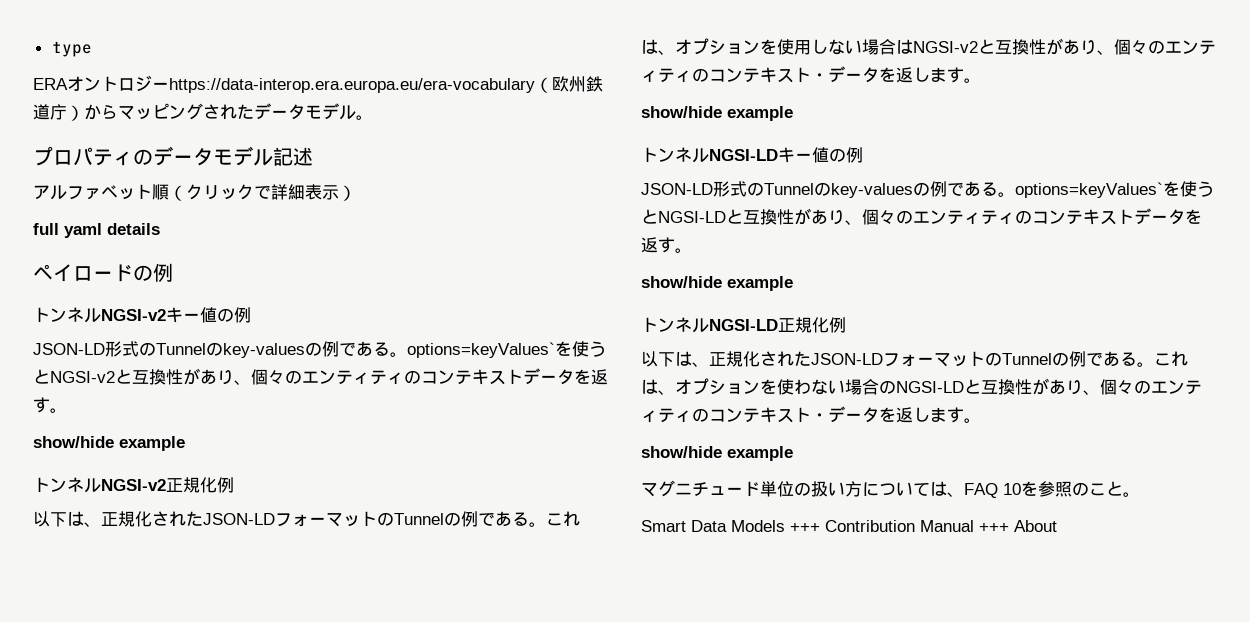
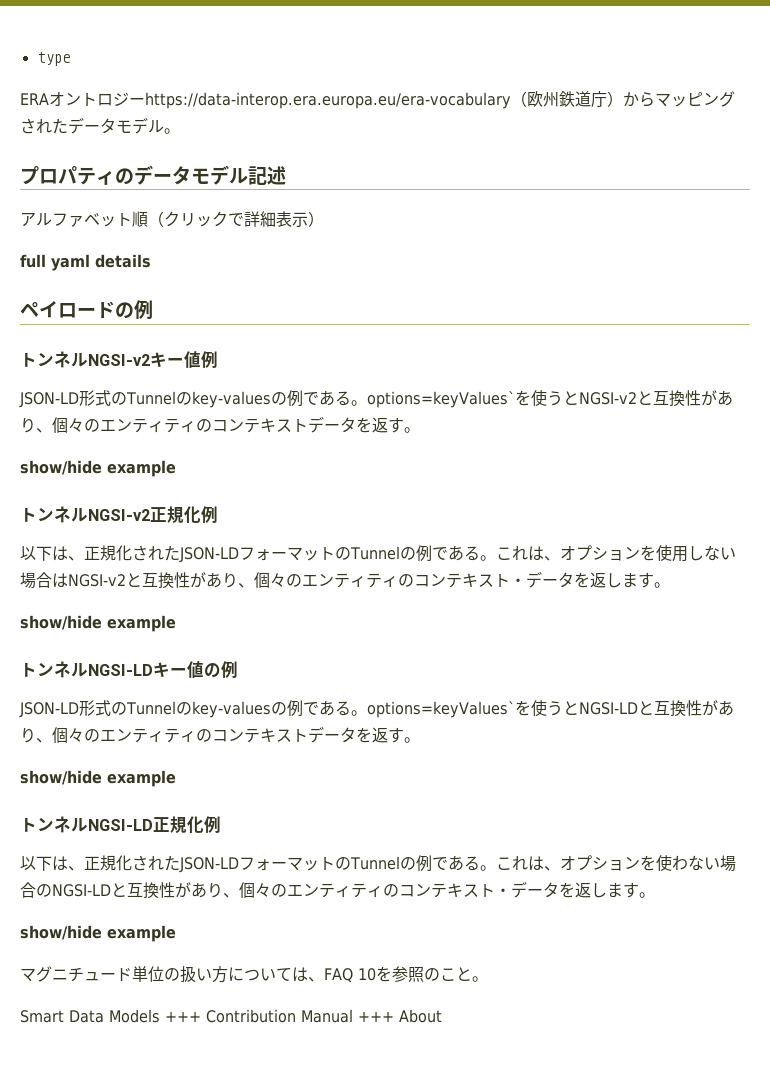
- トンネルNGSI-v2キー値の例
+ トンネルNGSI-v2キー値例

